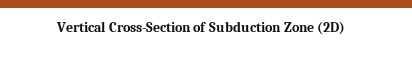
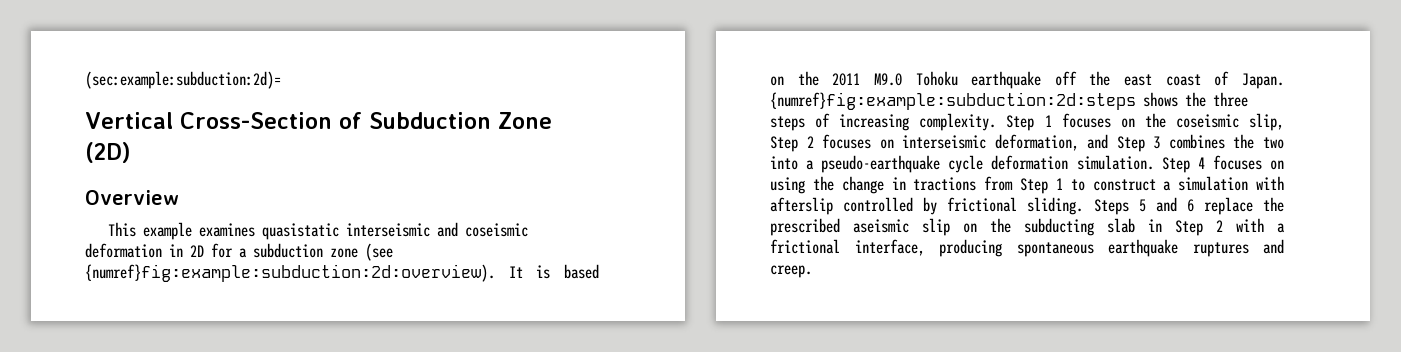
+ (sec:example:subduction:2d)=
+ Overview
+ This example examines quasistatic interseismic and coseismic deformation in 2D for a subduction zone (see {numref}fig:example:subduction:2d:overview). It is based on the 2011 M9.0 Tohoku earthquake off the east coast of Japan. {numref}fig:example:subduction:2d:steps shows the three steps of increasing complexity. Step 1 focuses on the coseismic slip, Step 2 focuses on interseismic deformation, and Step 3 combines the two into a pseudo-earthquake cycle deformation simulation. Step 4 focuses on using the change in tractions from Step 1 to construct a simulation with afterslip controlled by frictional sliding. Steps 5 and 6 replace the prescribed aseismic slip on the subducting slab in Step 2 with a frictional interface, producing spontaneous earthquake ruptures and creep.

